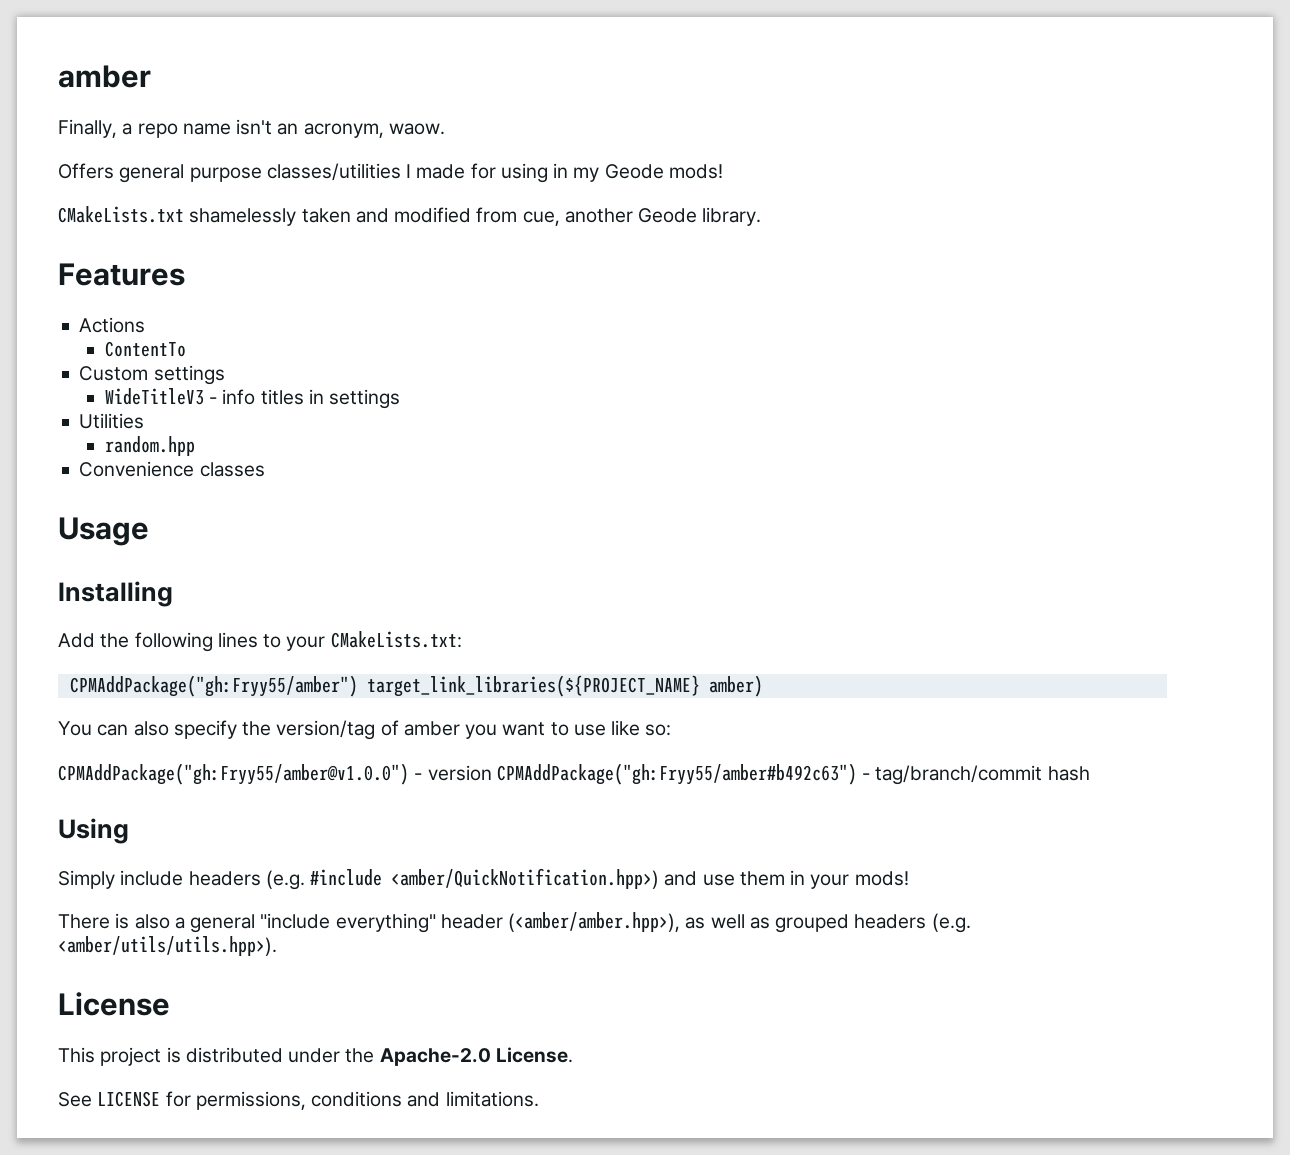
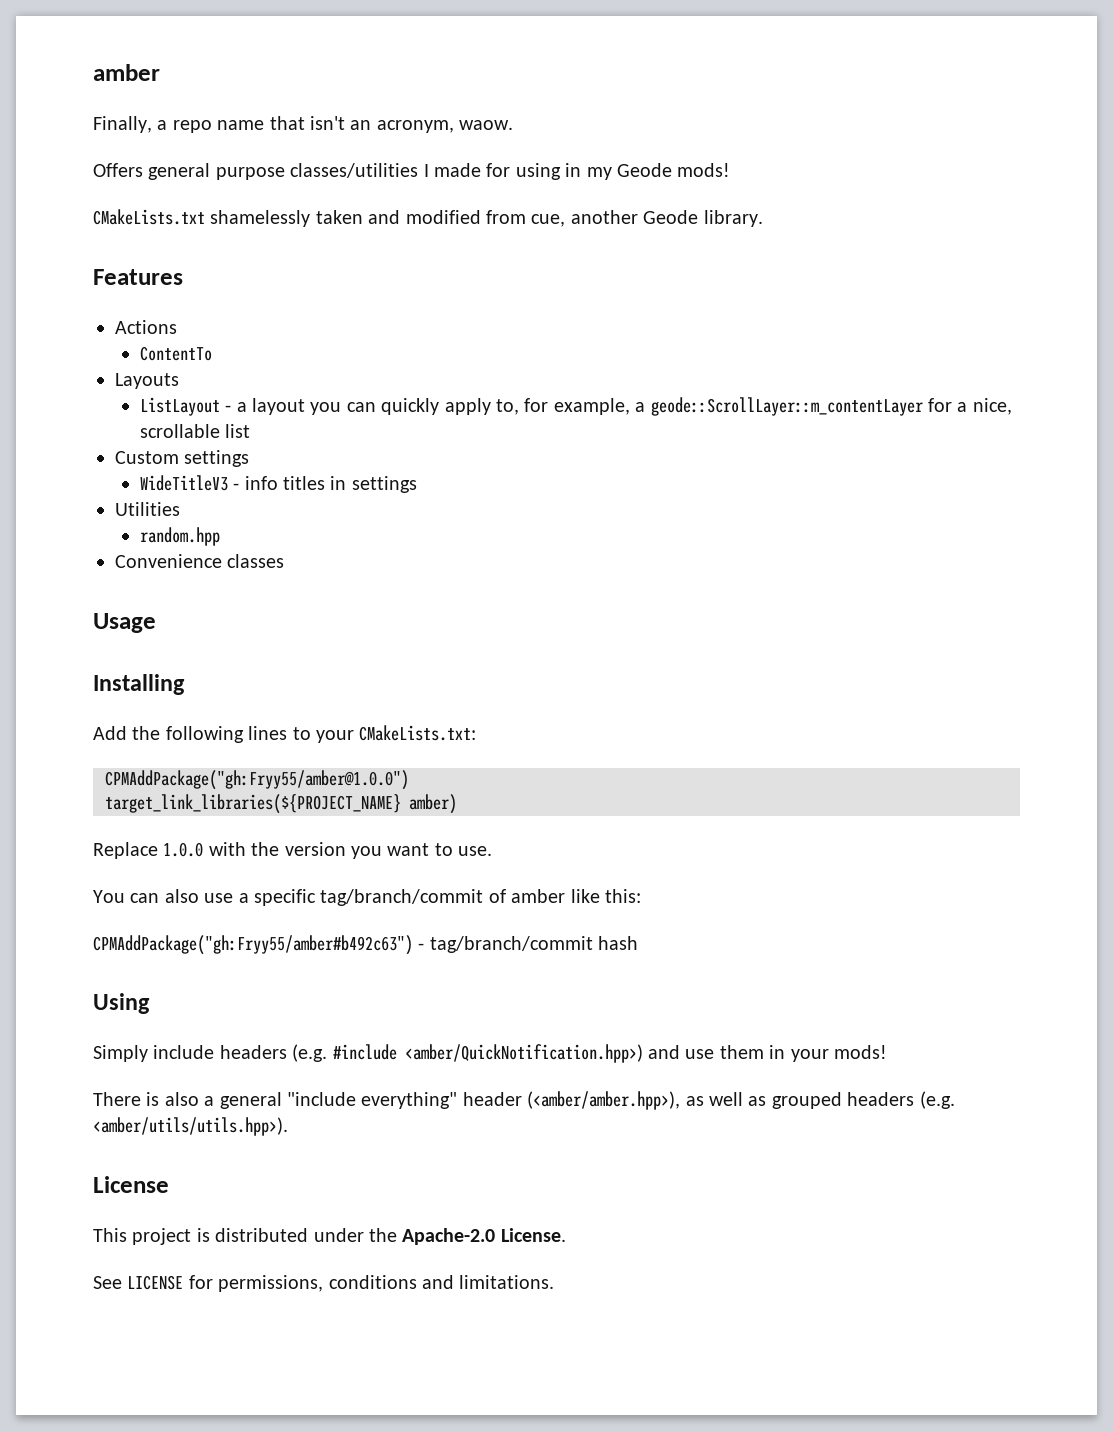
- Finally, a repo name isn't an acronym, waow.
+ Finally, a repo name that isn't an acronym, waow.
+ Layouts
+ ListLayout - a layout you can quickly apply to, for example, a geode::ScrollLayer::m_contentLayer for a nice, scrollable list
- CPMAddPackage("gh:Fryy55/amber") target_link_libraries(${PROJECT_NAME} amber)
+ CPMAddPackage("gh:Fryy55/amber@1.0.0")
+ target_link_libraries(${PROJECT_NAME} amber)
- You can also specify the version/tag of amber you want to use like so:
- CPMAddPackage("gh:Fryy55/amber@v1.0.0") - version CPMAddPackage("gh:Fryy55/amber#b492c63") - tag/branch/commit hash
+ Replace 1.0.0 with the version you want to use.
+ You can also use a specific tag/branch/commit of amber like this:
+ CPMAddPackage("gh:Fryy55/amber#b492c63") - tag/branch/commit hash

